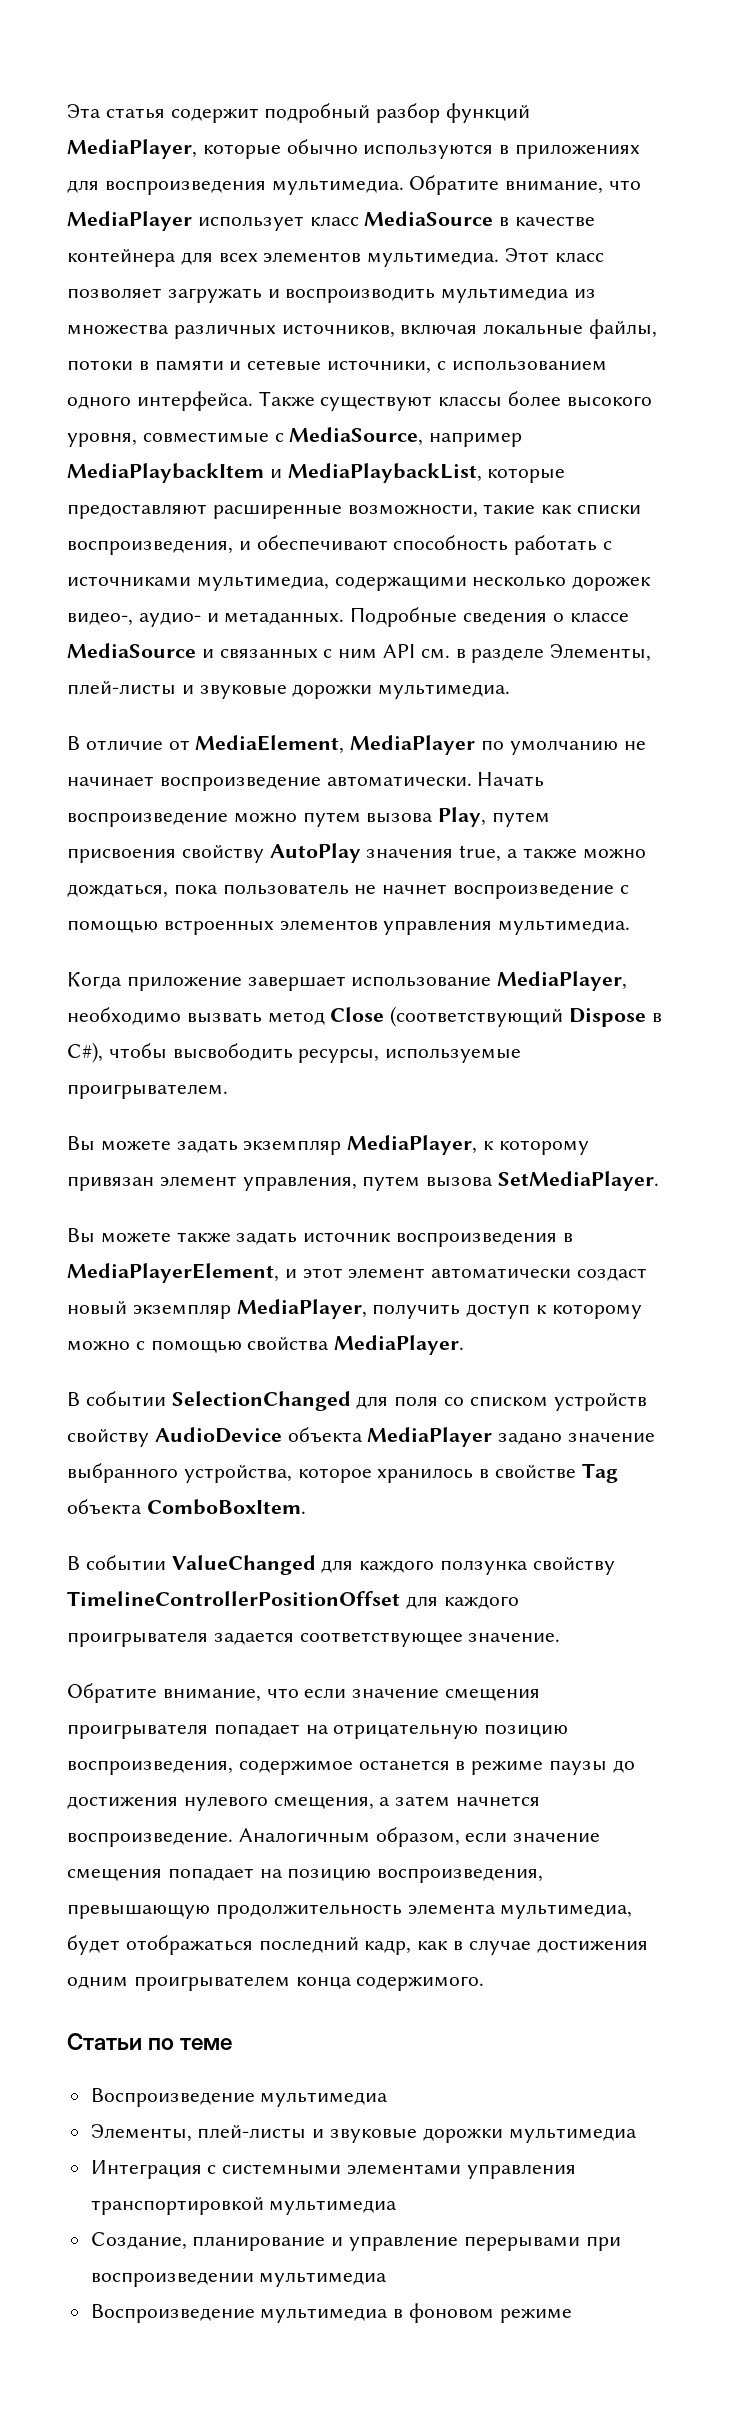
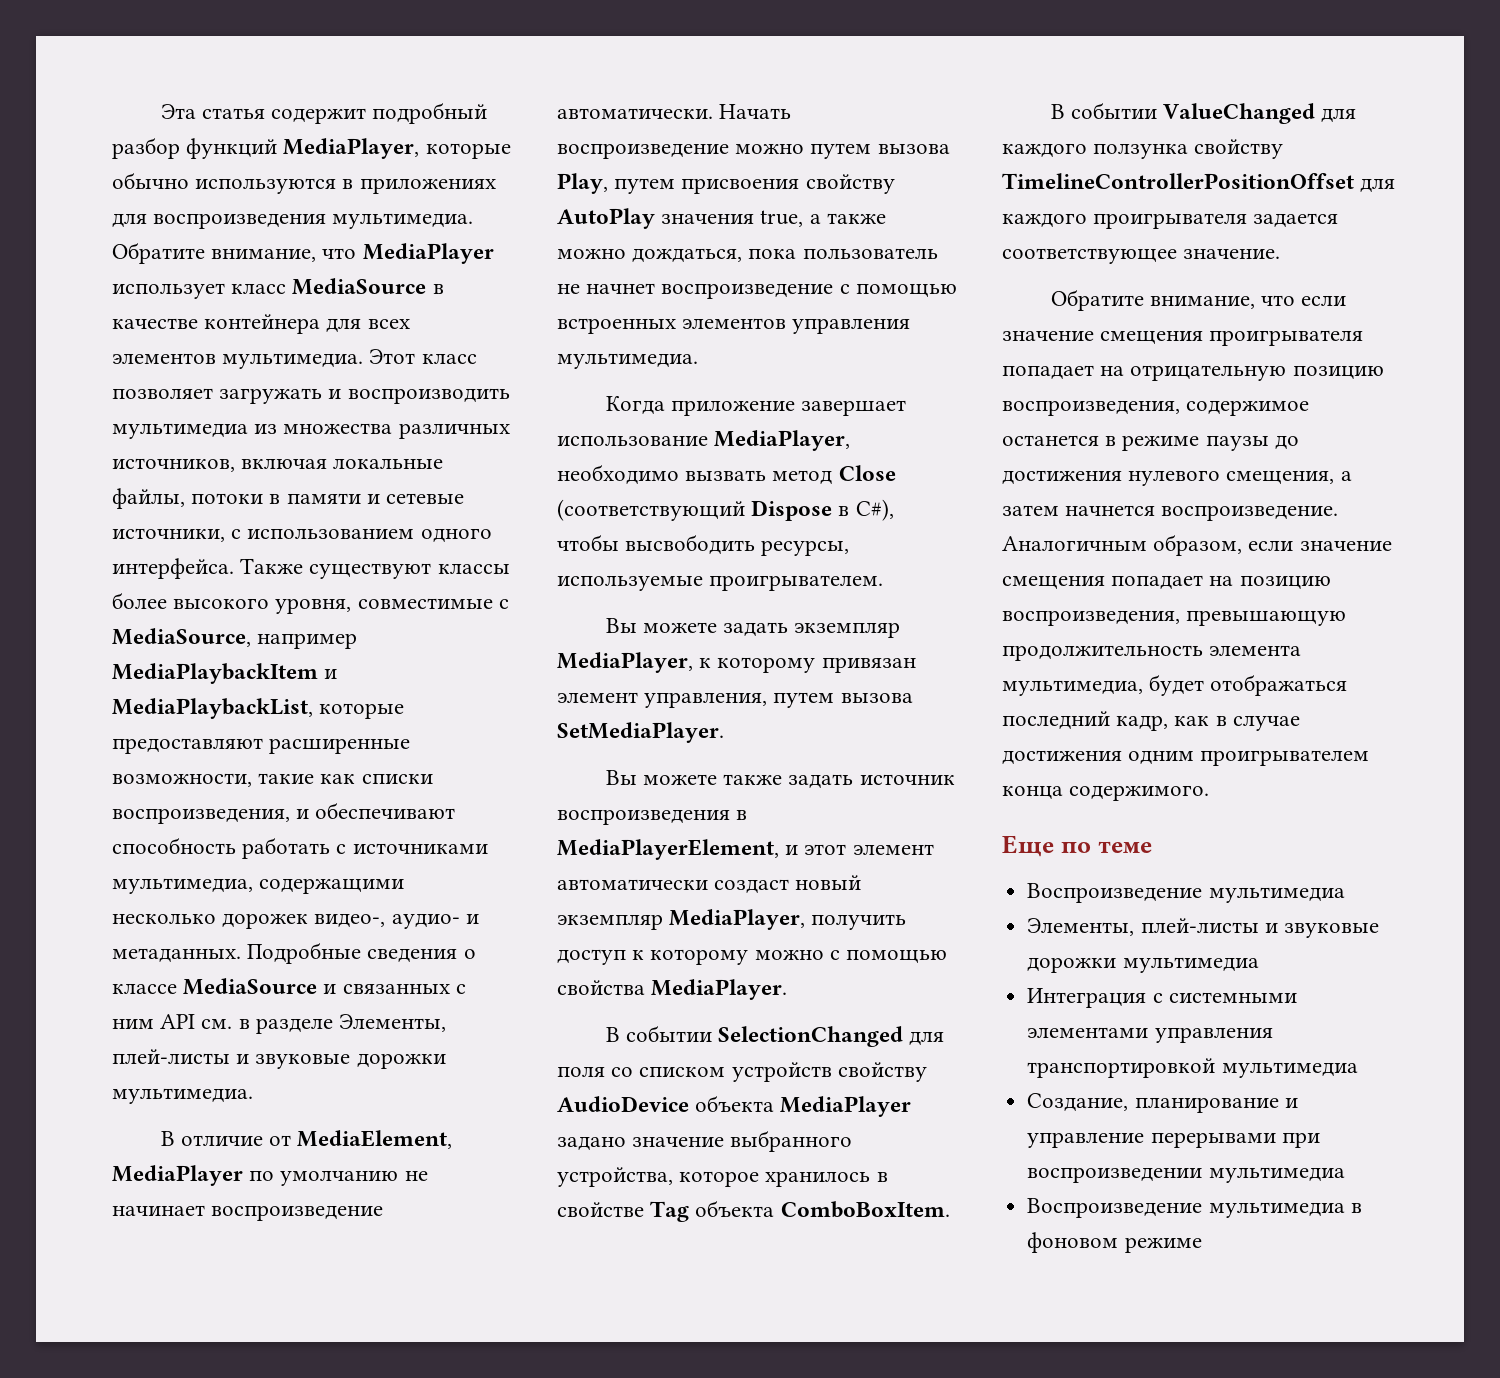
- Статьи по теме
+ Еще по теме

